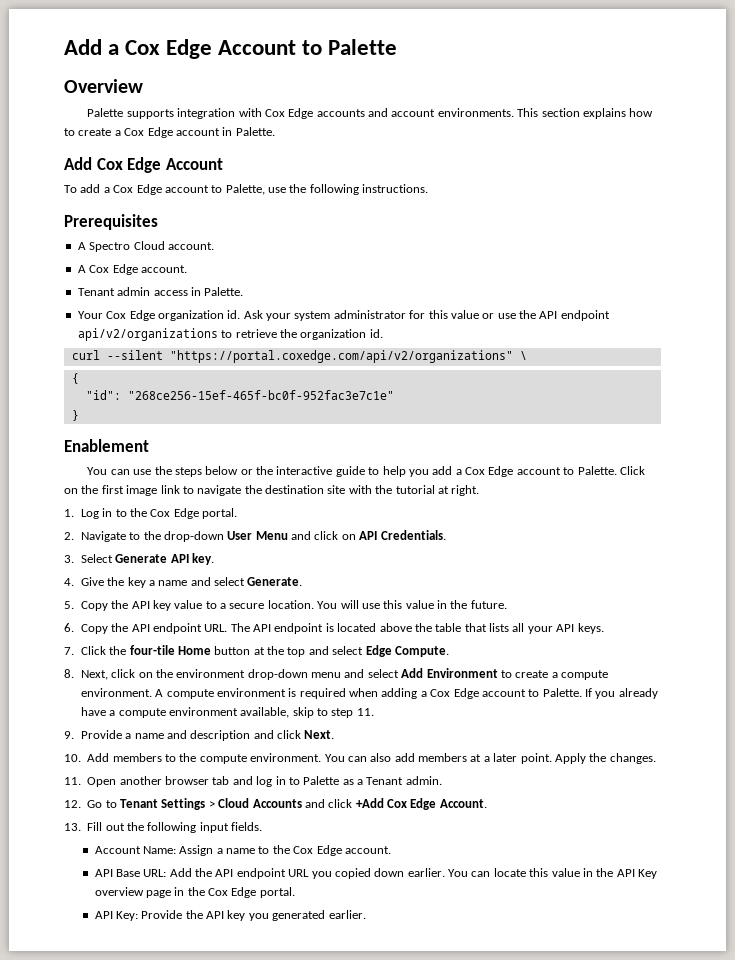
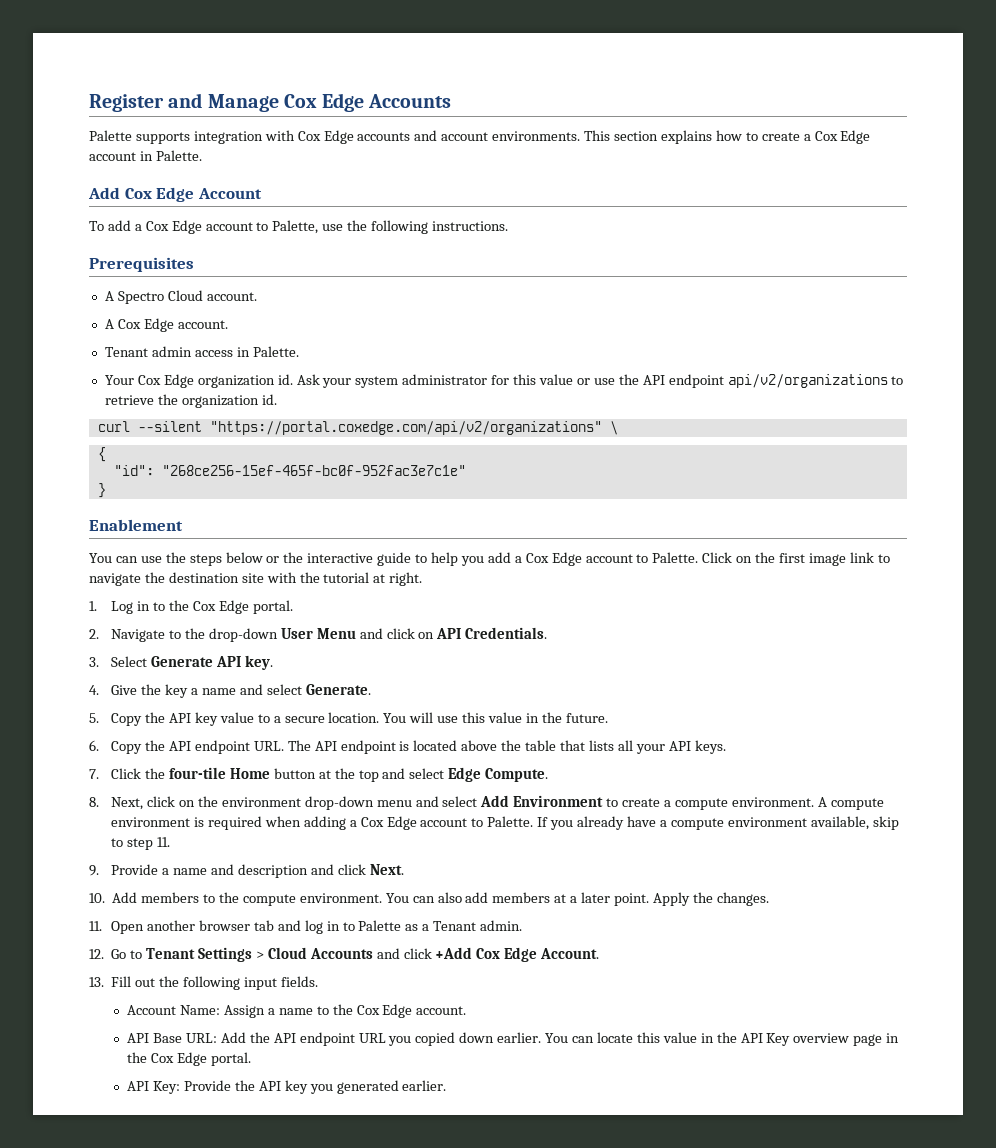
- Add a Cox Edge Account to Palette
- Overview
+ Register and Manage Cox Edge Accounts

